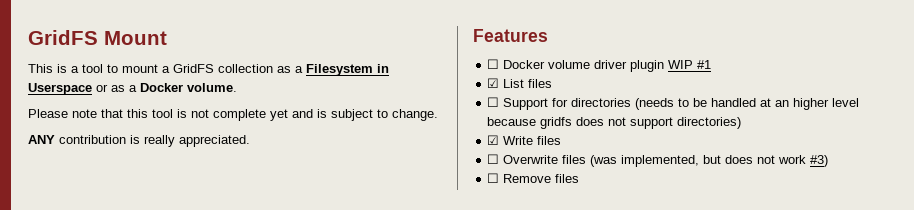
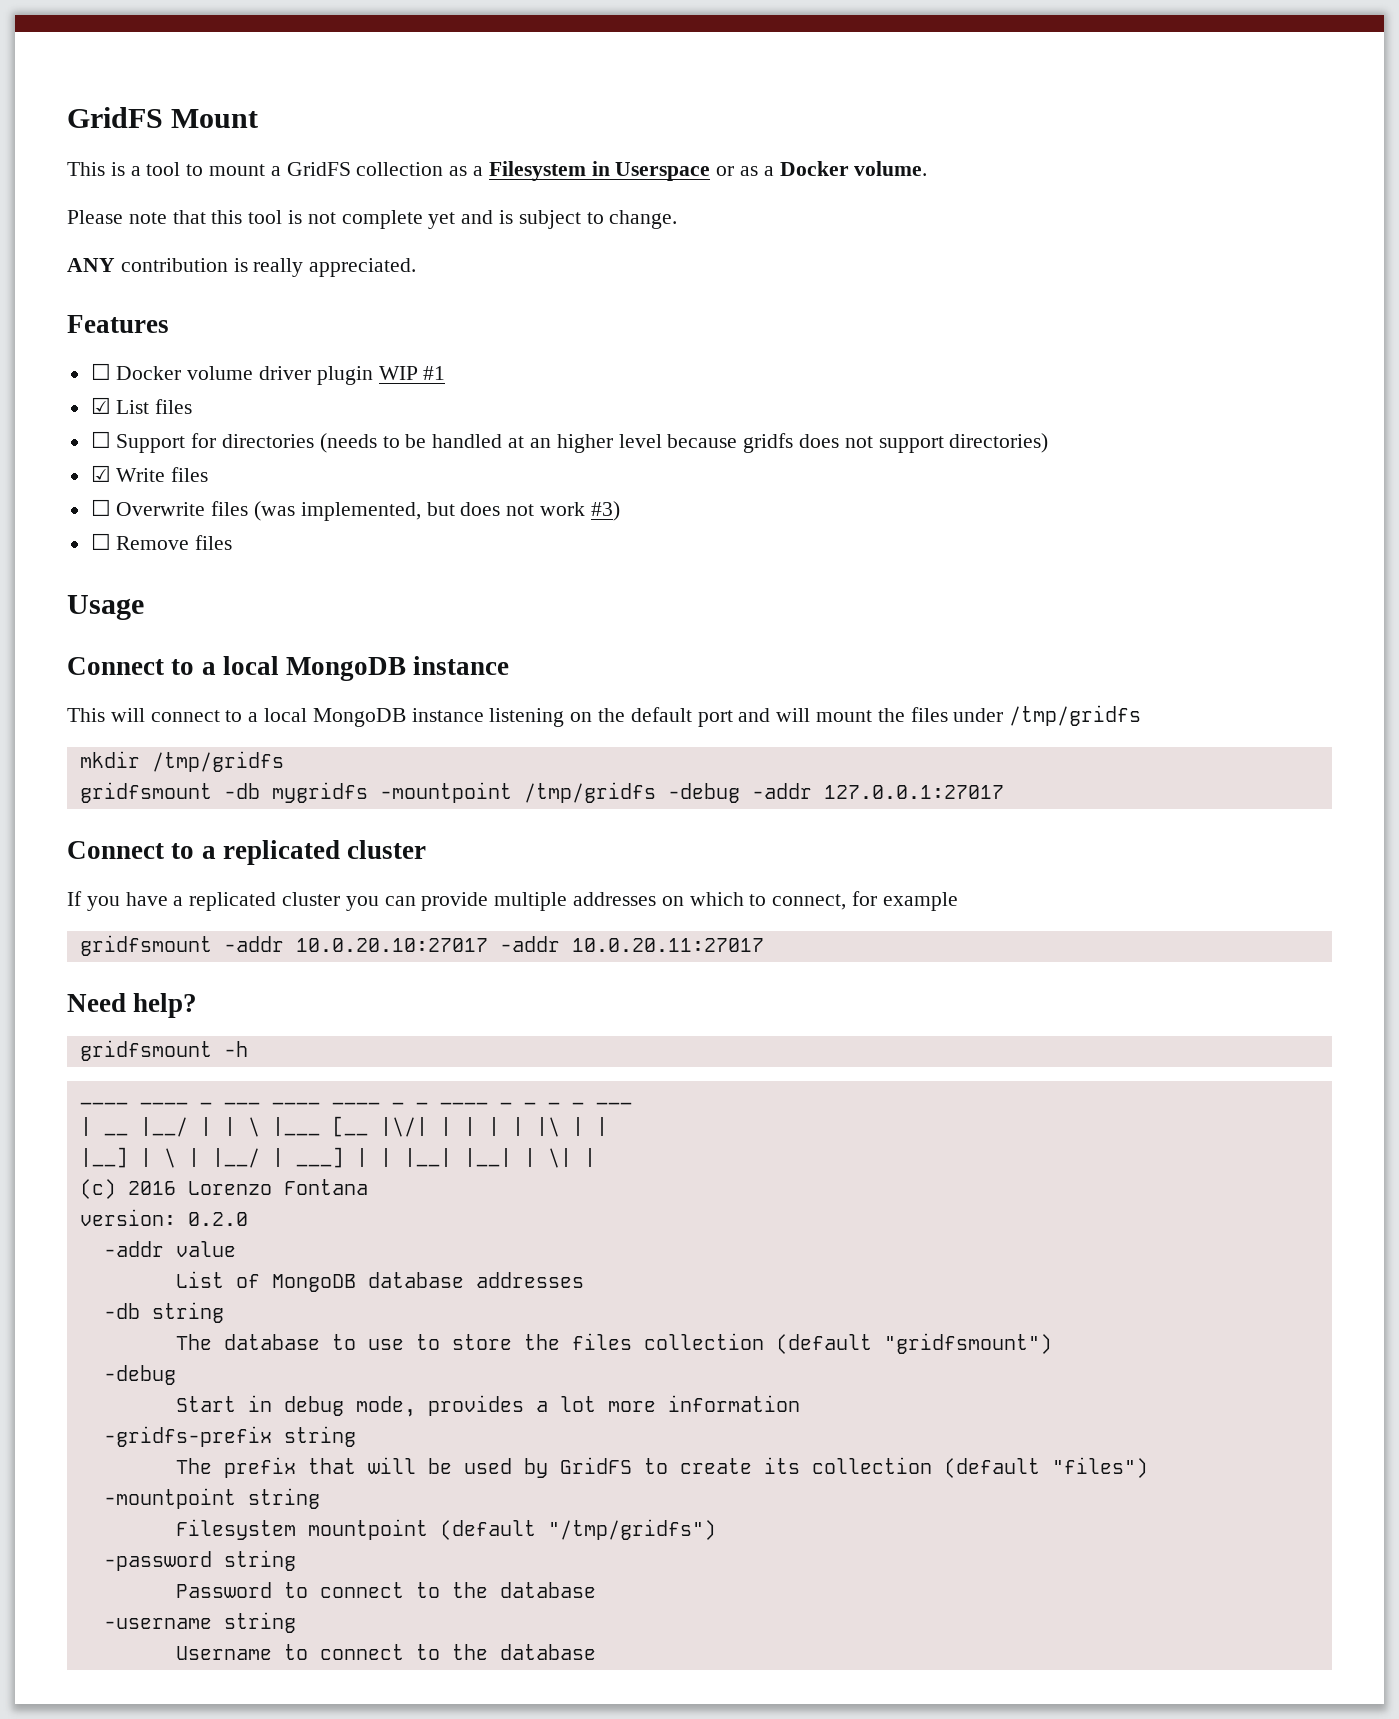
+ Usage
+ Connect to a local MongoDB instance
+ This will connect to a local MongoDB instance listening on the default port and will mount the files under /tmp/gridfs
+ mkdir /tmp/gridfs
+ gridfsmount -db mygridfs -mountpoint /tmp/gridfs -debug -addr 127.0.0.1:27017
+ Connect to a replicated cluster
+ If you have a replicated cluster you can provide multiple addresses on which to connect, for example
+ gridfsmount -addr 10.0.20.10:27017 -addr 10.0.20.11:27017
+ Need help?
+ gridfsmount -h
+ ____ ____ _ ___ ____ ____ _ _ ____ _ _ _ _ ___
+ | __ |__/ | | \ |___ [__ |\/| | | | | |\ | |
+ |__] | \ | |__/ | ___] | | |__| |__| | \| |
+ (c) 2016 Lorenzo Fontana
+ version: 0.2.0
+ -addr value
+ List of MongoDB database addresses
+ -db string
+ The database to use to store the files collection (default "gridfsmount")
+ -debug
+ Start in debug mode, provides a lot more information
+ -gridfs-prefix string
+ The prefix that will be used by GridFS to create its collection (default "files")
+ -mountpoint string
+ Filesystem mountpoint (default "/tmp/gridfs")
+ -password string
+ Password to connect to the database
+ -username string
+ Username to connect to the database

